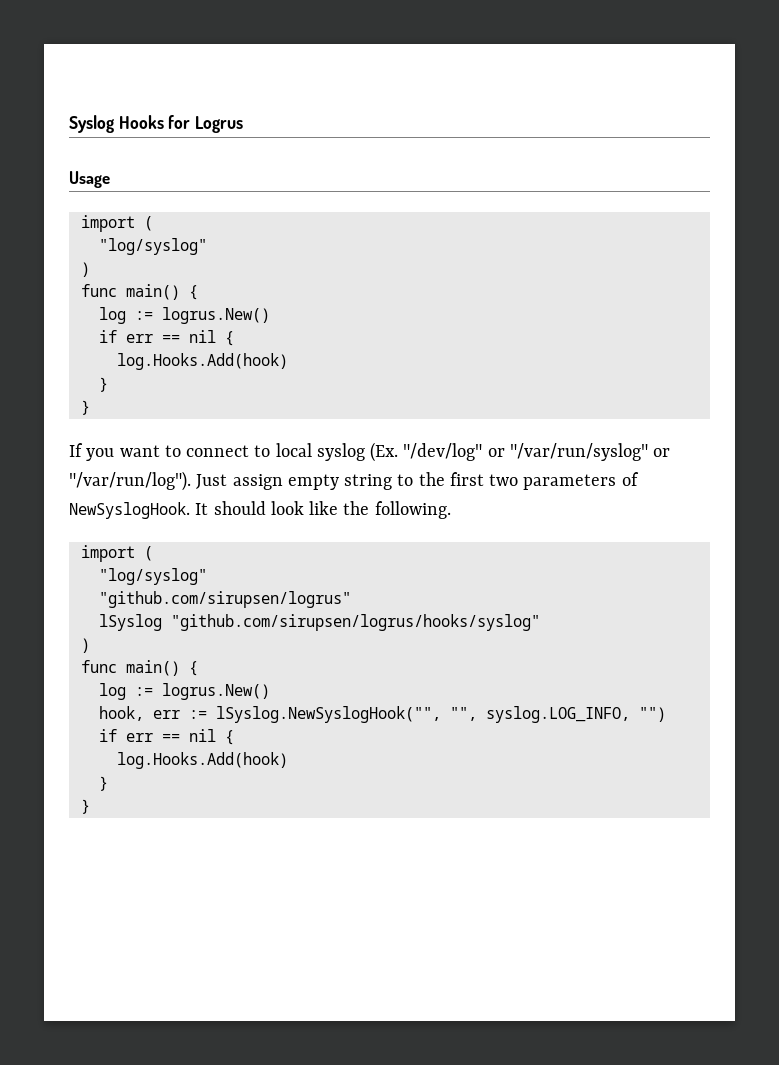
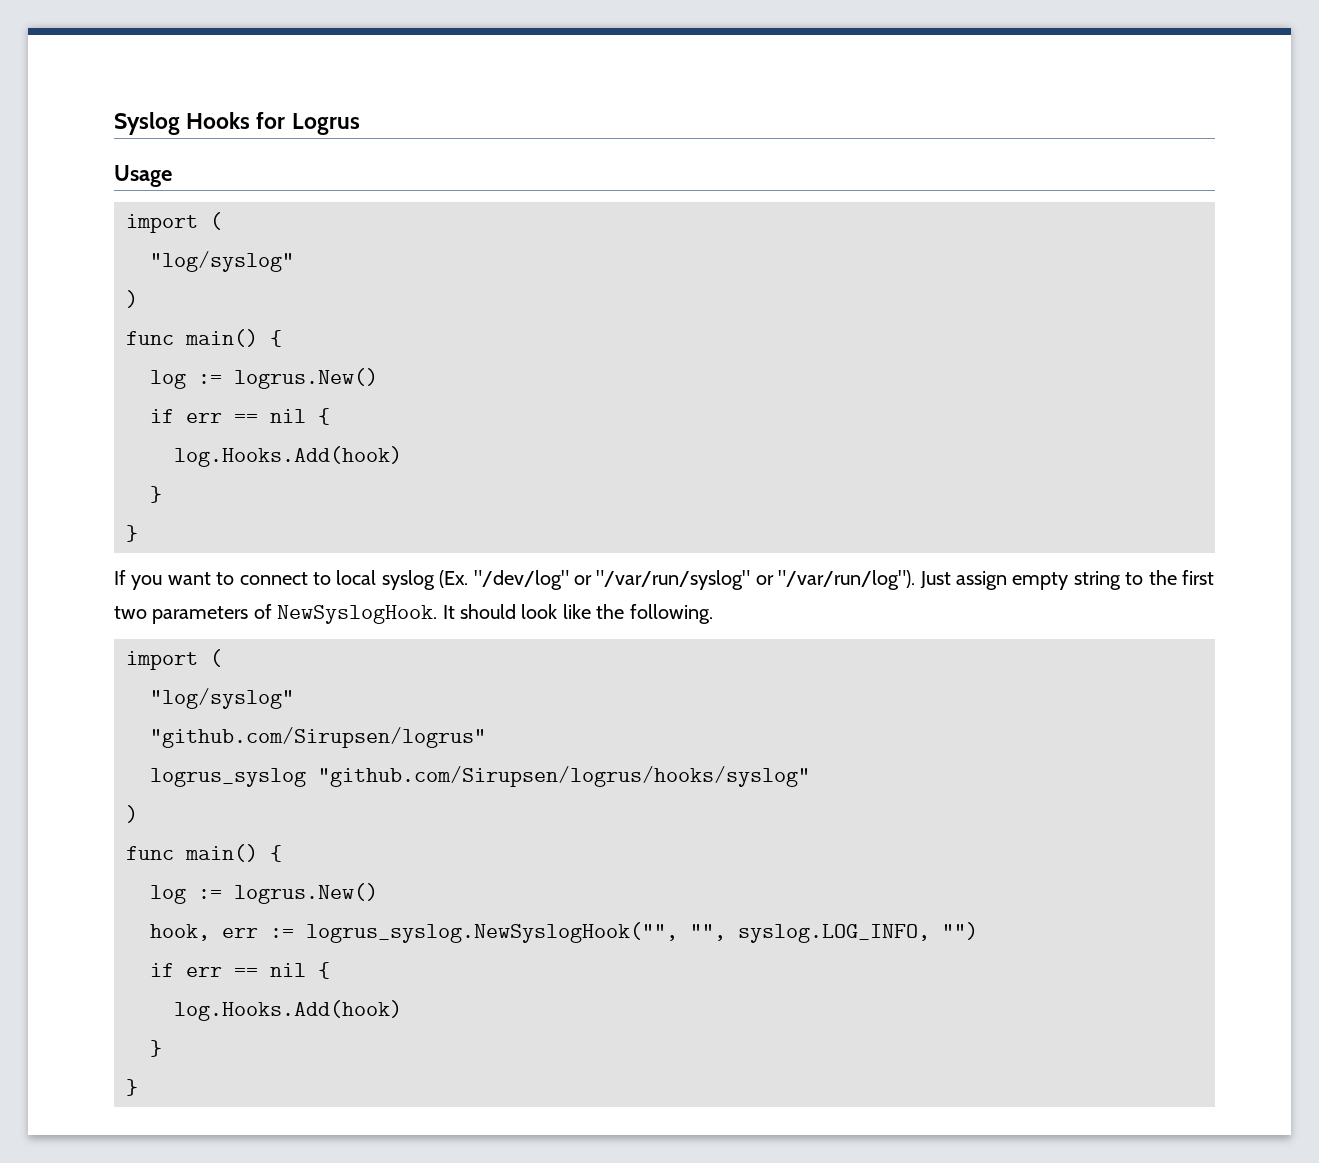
- "github.com/sirupsen/logrus"
- lSyslog "github.com/sirupsen/logrus/hooks/syslog"
+ "github.com/Sirupsen/logrus"
+ logrus_syslog "github.com/Sirupsen/logrus/hooks/syslog"
- hook, err := lSyslog.NewSyslogHook("", "", syslog.LOG_INFO, "")
+ hook, err := logrus_syslog.NewSyslogHook("", "", syslog.LOG_INFO, "")

